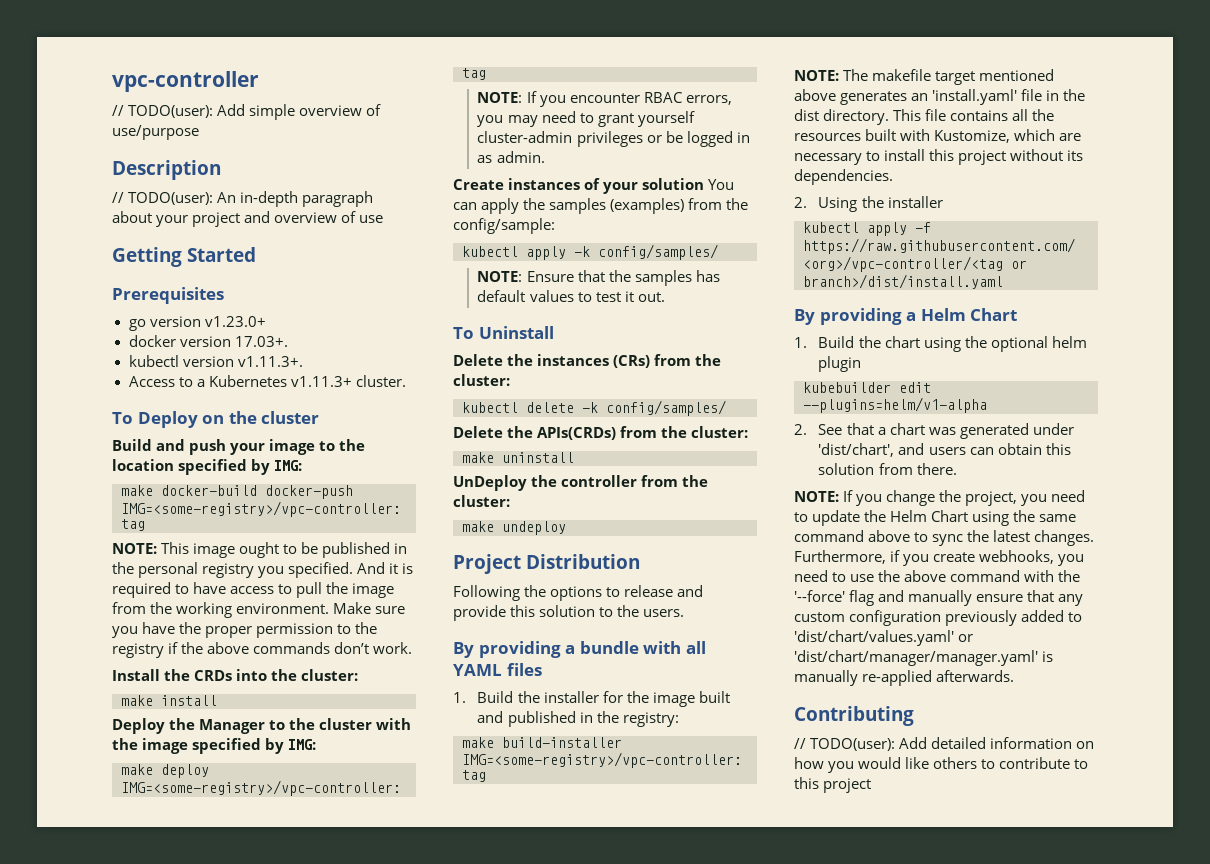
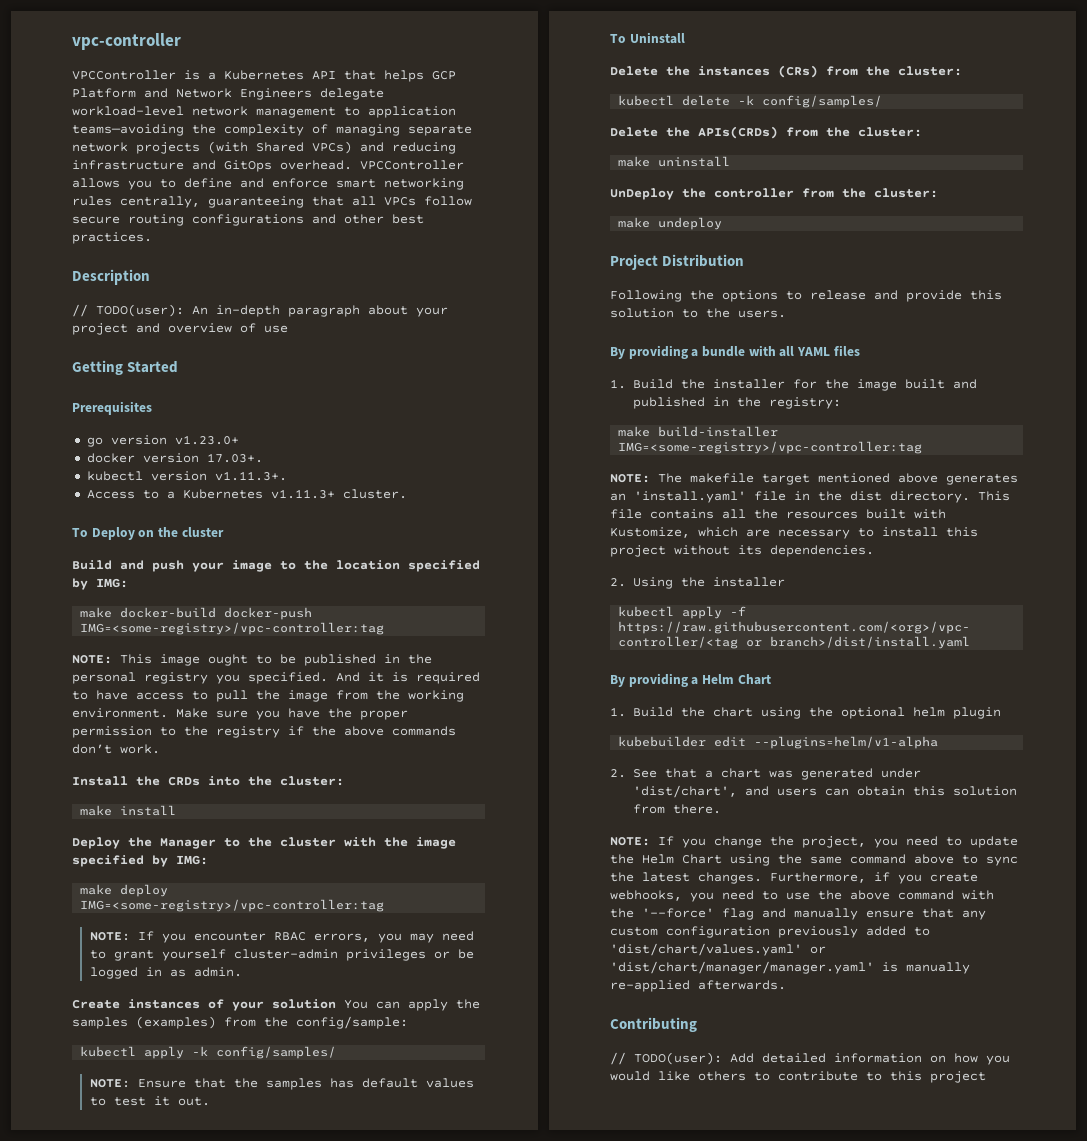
- // TODO(user): Add simple overview of use/purpose
+ VPCController is a Kubernetes API that helps GCP Platform and Network Engineers delegate workload-level network management to application teams—avoiding the complexity of managing separate network projects (with Shared VPCs) and reducing infrastructure and GitOps overhead. VPCController allows you to define and enforce smart networking rules centrally, guaranteeing that all VPCs follow secure routing configurations and other best practices.

